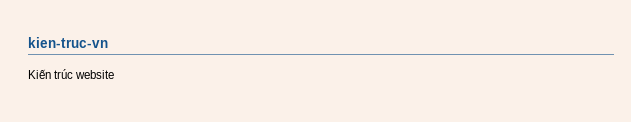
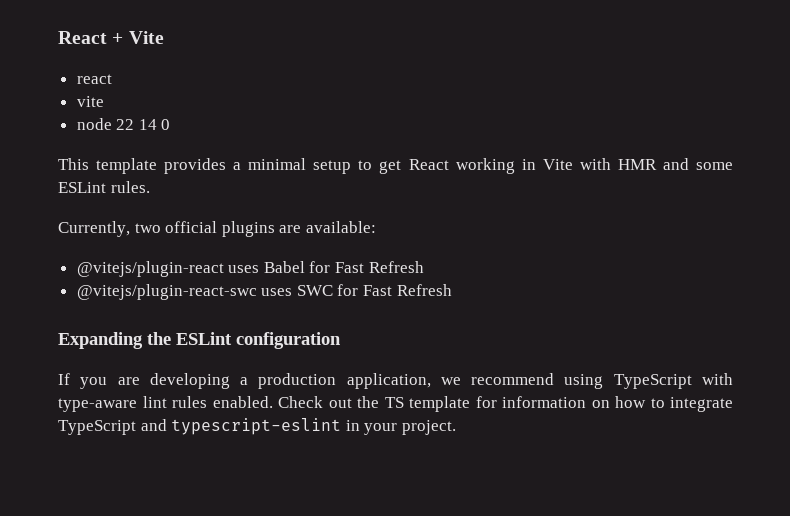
- kien-truc-vn
- Kiến trúc website
+ React + Vite
+ react
+ vite
+ node 22 14 0
+ This template provides a minimal setup to get React working in Vite with HMR and some ESLint rules.
+ Currently, two official plugins are available:
+ @vitejs/plugin-react uses Babel for Fast Refresh
+ @vitejs/plugin-react-swc uses SWC for Fast Refresh
+ Expanding the ESLint configuration
+ If you are developing a production application, we recommend using TypeScript with type-aware lint rules enabled. Check out the TS template for information on how to integrate TypeScript and typescript-eslint in your project.

